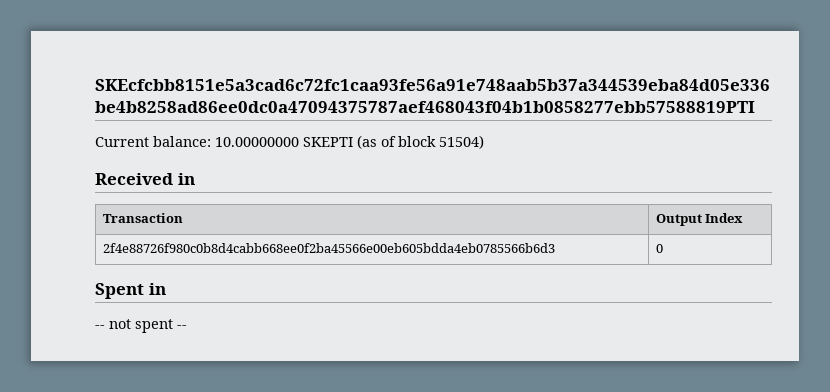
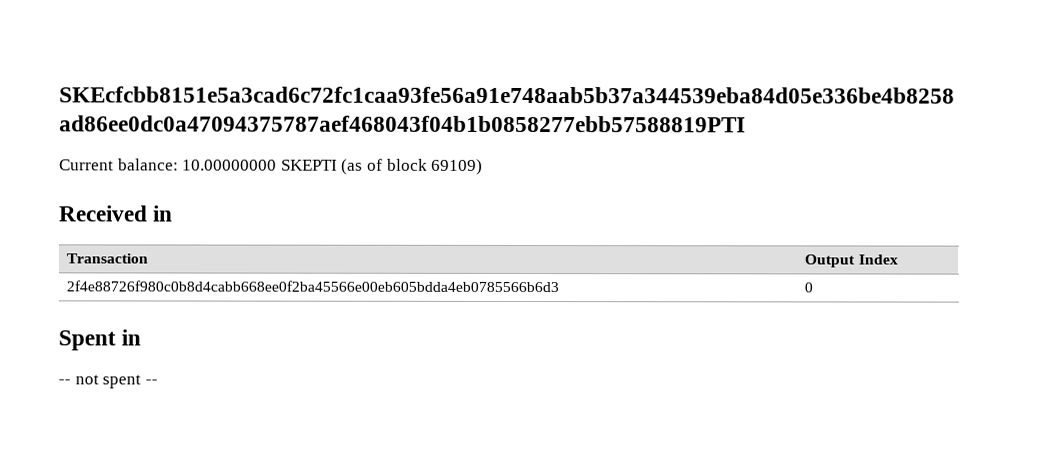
- Current balance: 10.00000000 SKEPTI (as of block 51504)
+ Current balance: 10.00000000 SKEPTI (as of block 69109)

